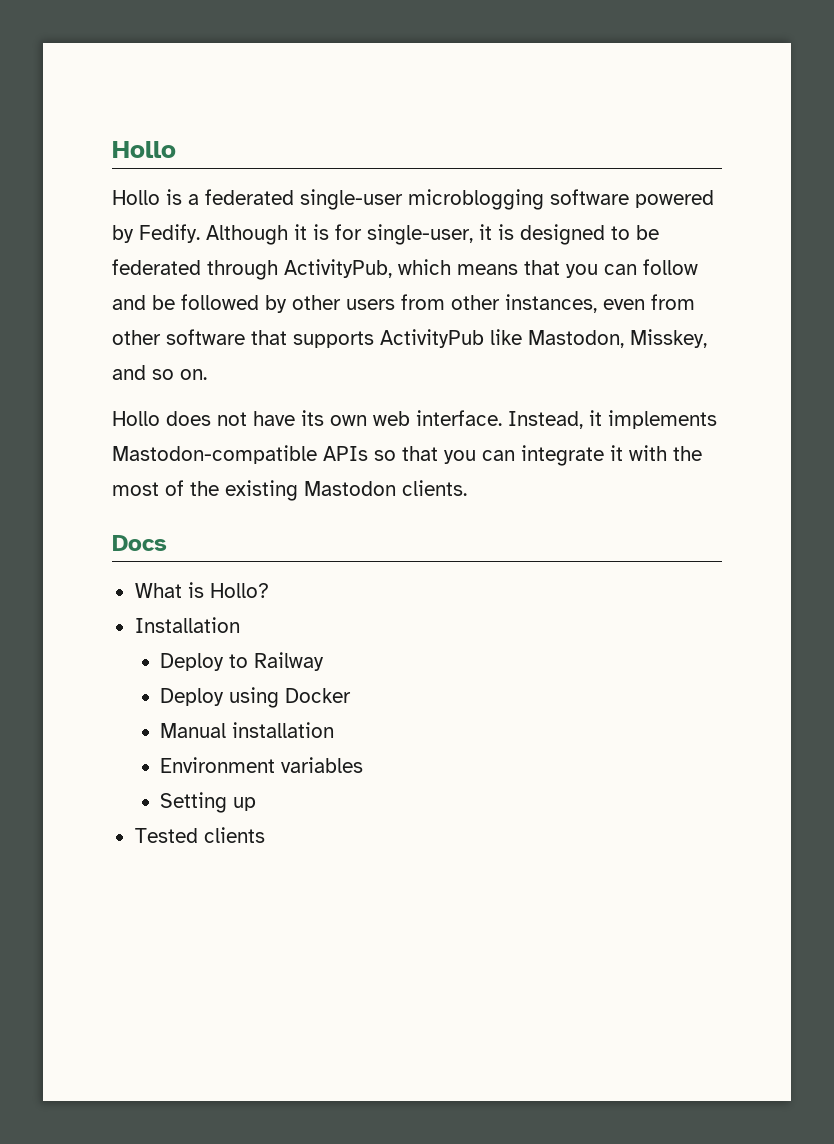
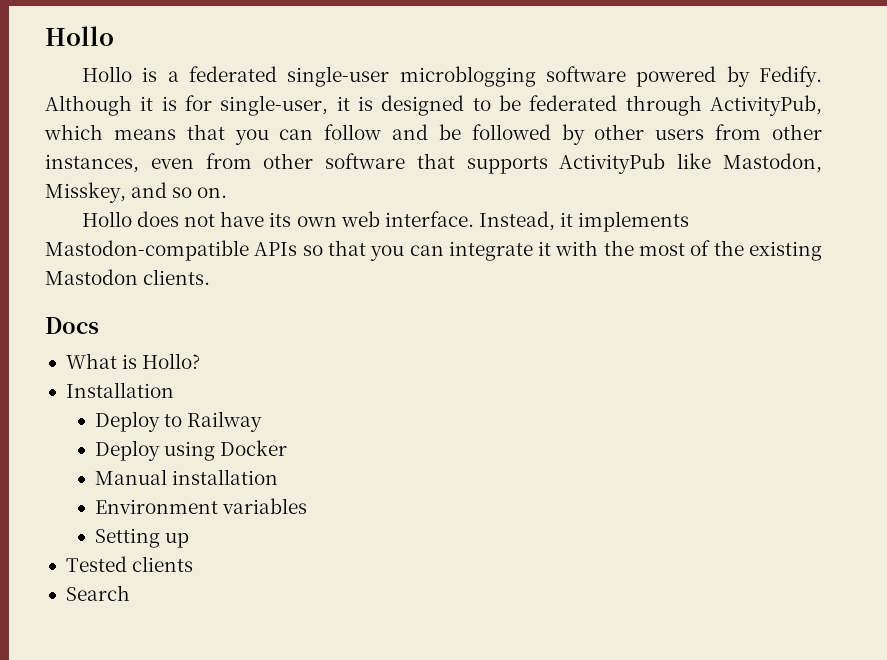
+ Search

